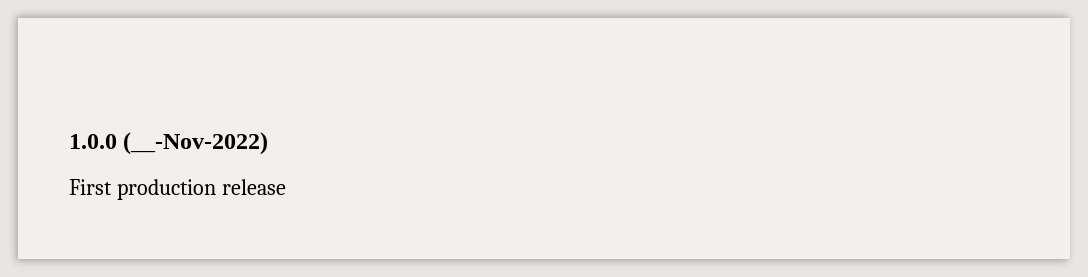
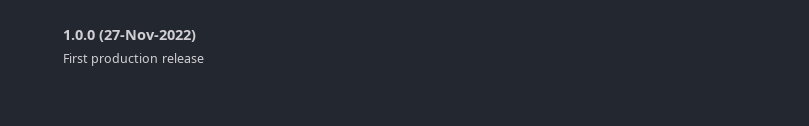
- 1.0.0 (__-Nov-2022)
+ 1.0.0 (27-Nov-2022)

